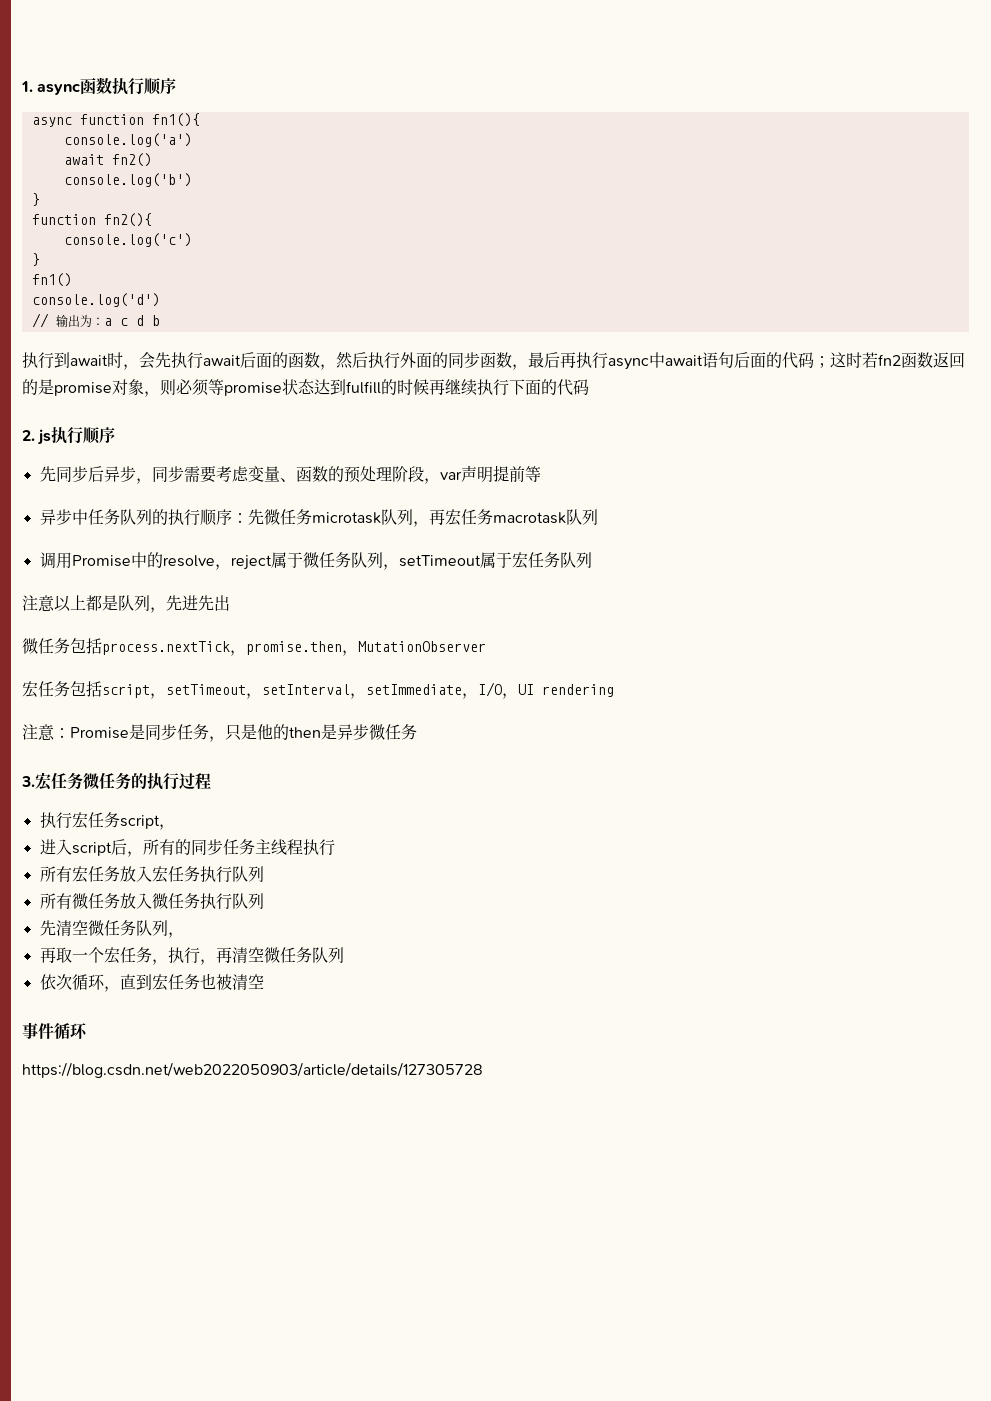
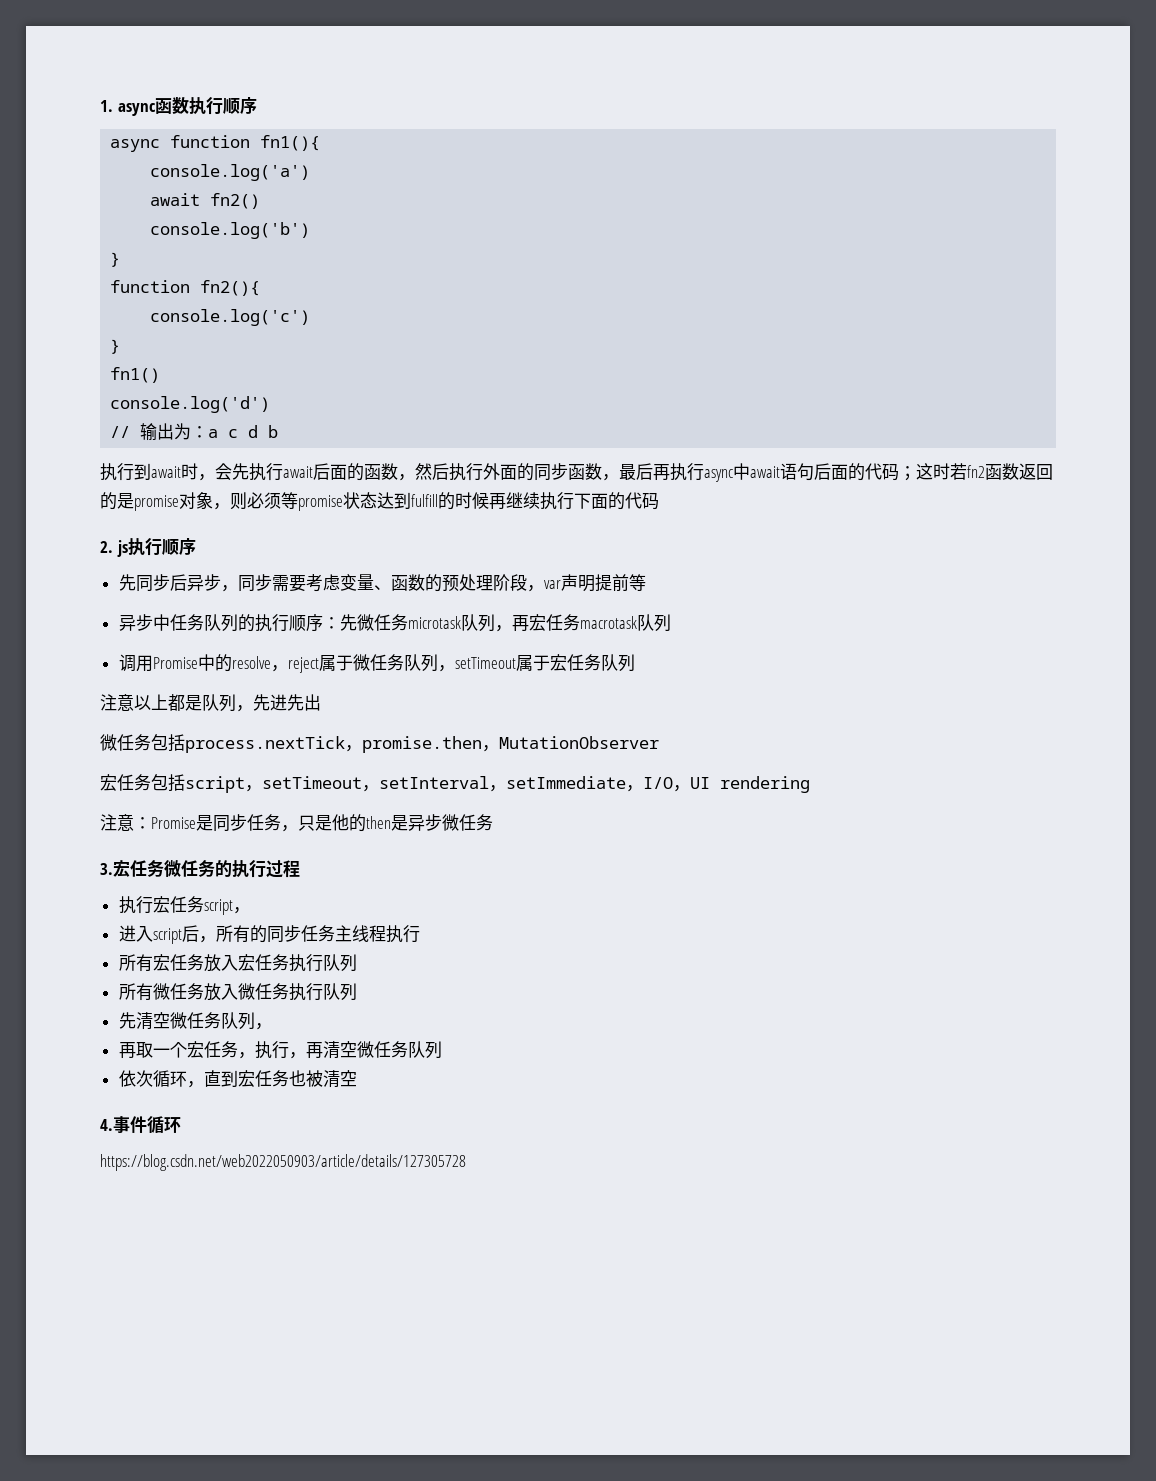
- 事件循环
+ 4.事件循环

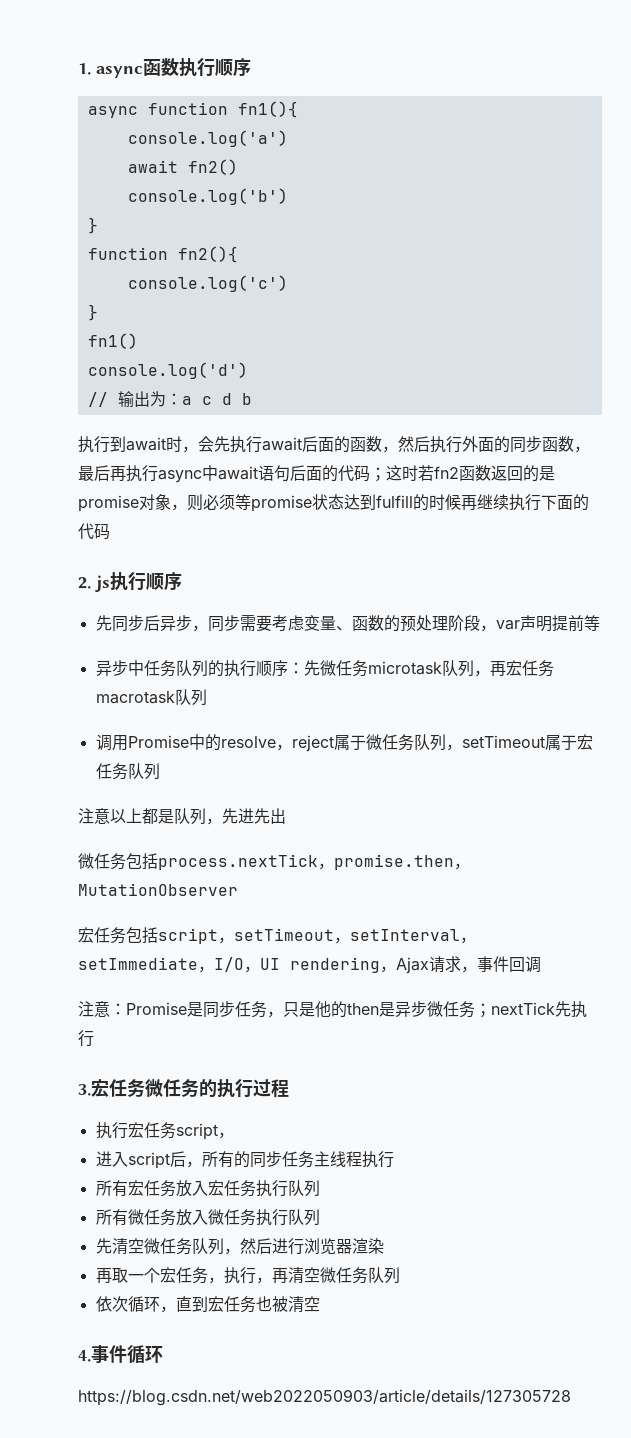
- 宏任务包括script，setTimeout，setInterval，setImmediate，I/O，UI rendering
+ 宏任务包括script，setTimeout，setInterval，setImmediate，I/O，UI rendering，Ajax请求，事件回调
- 注意：Promise是同步任务，只是他的then是异步微任务
+ 注意：Promise是同步任务，只是他的then是异步微任务；nextTick先执行
- 先清空微任务队列，
+ 先清空微任务队列，然后进行浏览器渲染

